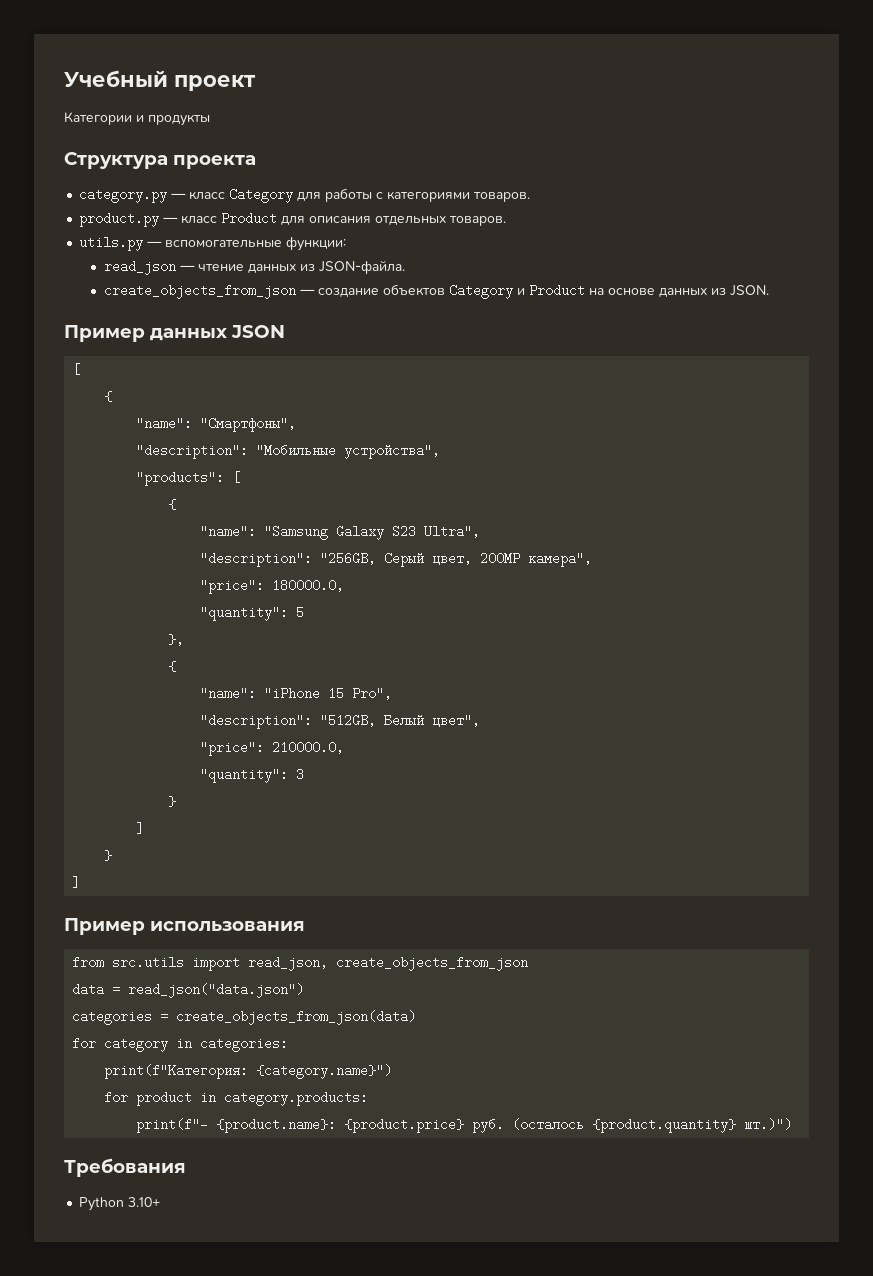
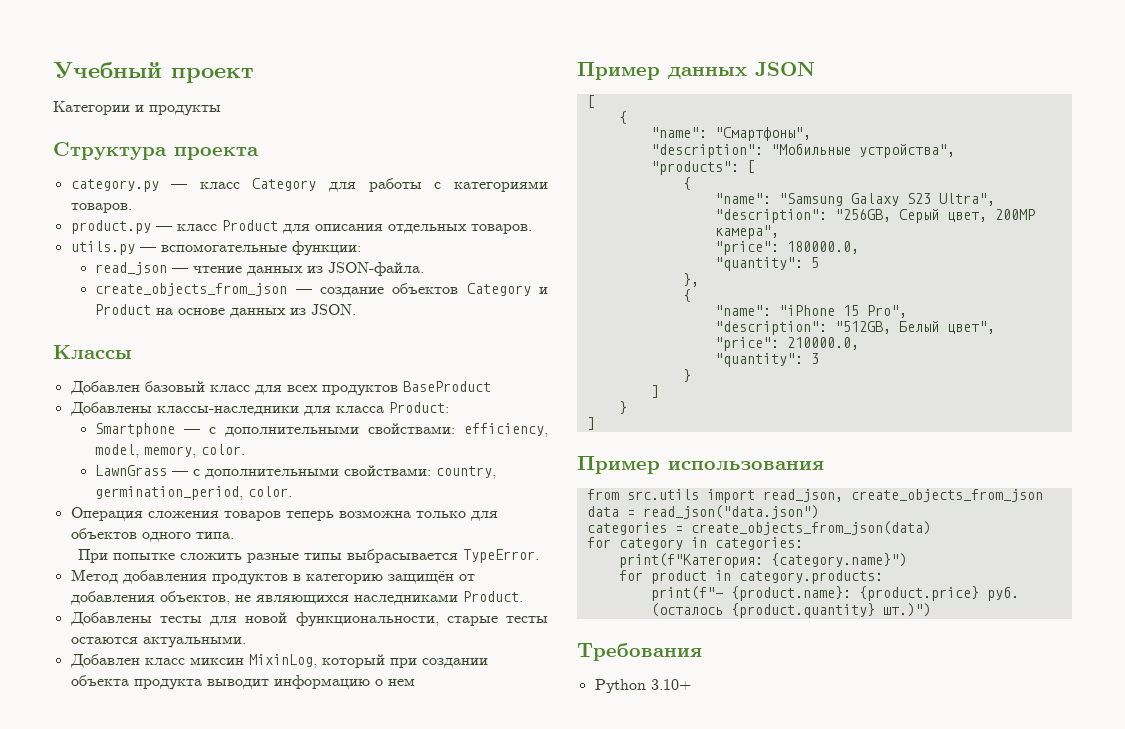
+ Классы
+ Добавлен базовый класс для всех продуктов BaseProduct
+ Добавлены классы-наследники для класса Product:
+ Smartphone — с дополнительными свойствами: efficiency, model, memory, color.
+ LawnGrass — с дополнительными свойствами: country, germination_period, color.
+ Операция сложения товаров теперь возможна только для объектов одного типа.
+ При попытке сложить разные типы выбрасывается TypeError.
+ Метод добавления продуктов в категорию защищён от добавления объектов, не являющихся наследниками Product.
+ Добавлены тесты для новой функциональности, старые тесты остаются актуальными.
+ Добавлен класс миксин MixinLog, который при создании объекта продукта выводит информацию о нем

